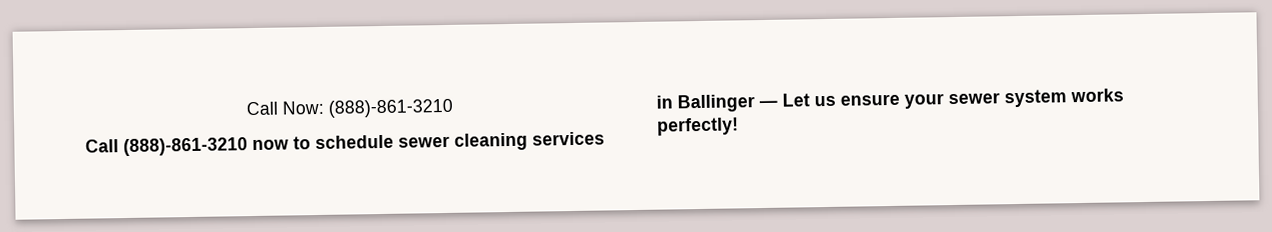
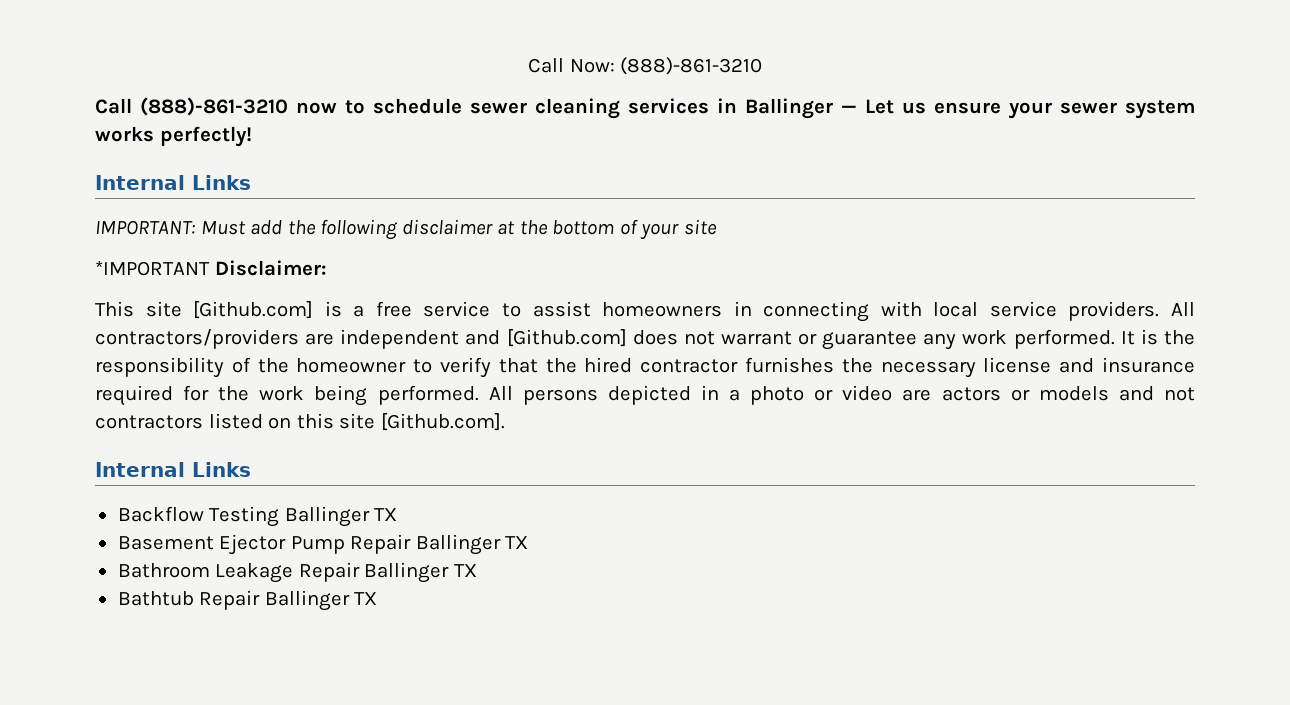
  Call (888)-861-3210 now to schedule sewer cleaning services in Ballinger — Let us ensure your sewer system works perfectly!
+ Internal Links
+ IMPORTANT: Must add the following disclaimer at the bottom of your site
+ *IMPORTANT Disclaimer:
+ This site [Github.com] is a free service to assist homeowners in connecting with local service providers. All contractors/providers are independent and [Github.com] does not warrant or guarantee any work performed. It is the responsibility of the homeowner to verify that the hired contractor furnishes the necessary license and insurance required for the work being performed. All persons depicted in a photo or video are actors or models and not contractors listed on this site [Github.com].
+ Internal Links
+ Backflow Testing Ballinger TX
+ Basement Ejector Pump Repair Ballinger TX
+ Bathroom Leakage Repair Ballinger TX
+ Bathtub Repair Ballinger TX

